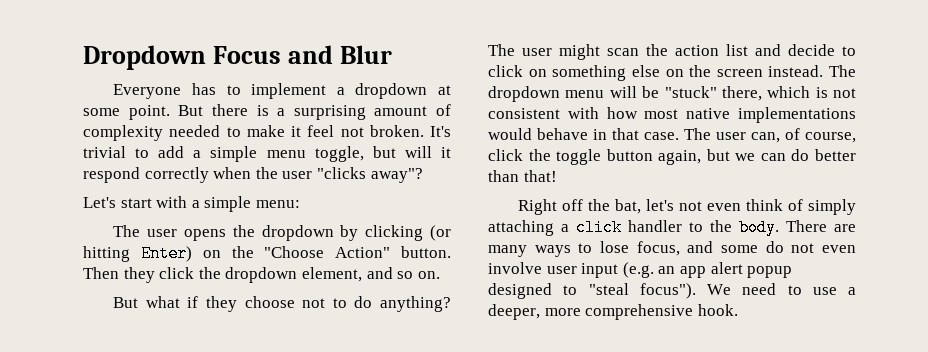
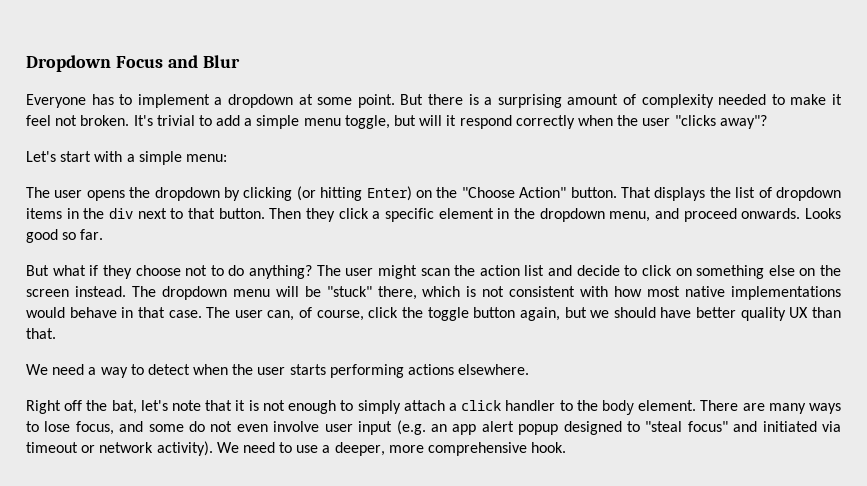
- Then they click the dropdown element, and so on.
+ That displays the list of dropdown items in the div next to that button. Then they click a specific element in the dropdown menu, and proceed onwards. Looks good so far.
- The user can, of course, click the toggle button again, but we can do better than that!
+ The user can, of course, click the toggle button again, but we should have better quality UX than that.
+ We need a way to detect when the user starts performing actions elsewhere.
- Right off the bat, let's not even think of simply attaching a click handler to the body.
+ Right off the bat, let's note that it is not enough to simply attach a click handler to the body element.
- There are many ways to lose focus, and some do not even involve user input (e.g. an app alert popup designed to "steal focus").
+ There are many ways to lose focus, and some do not even involve user input (e.g. an app alert popup designed to "steal focus" and initiated via timeout or network activity).

